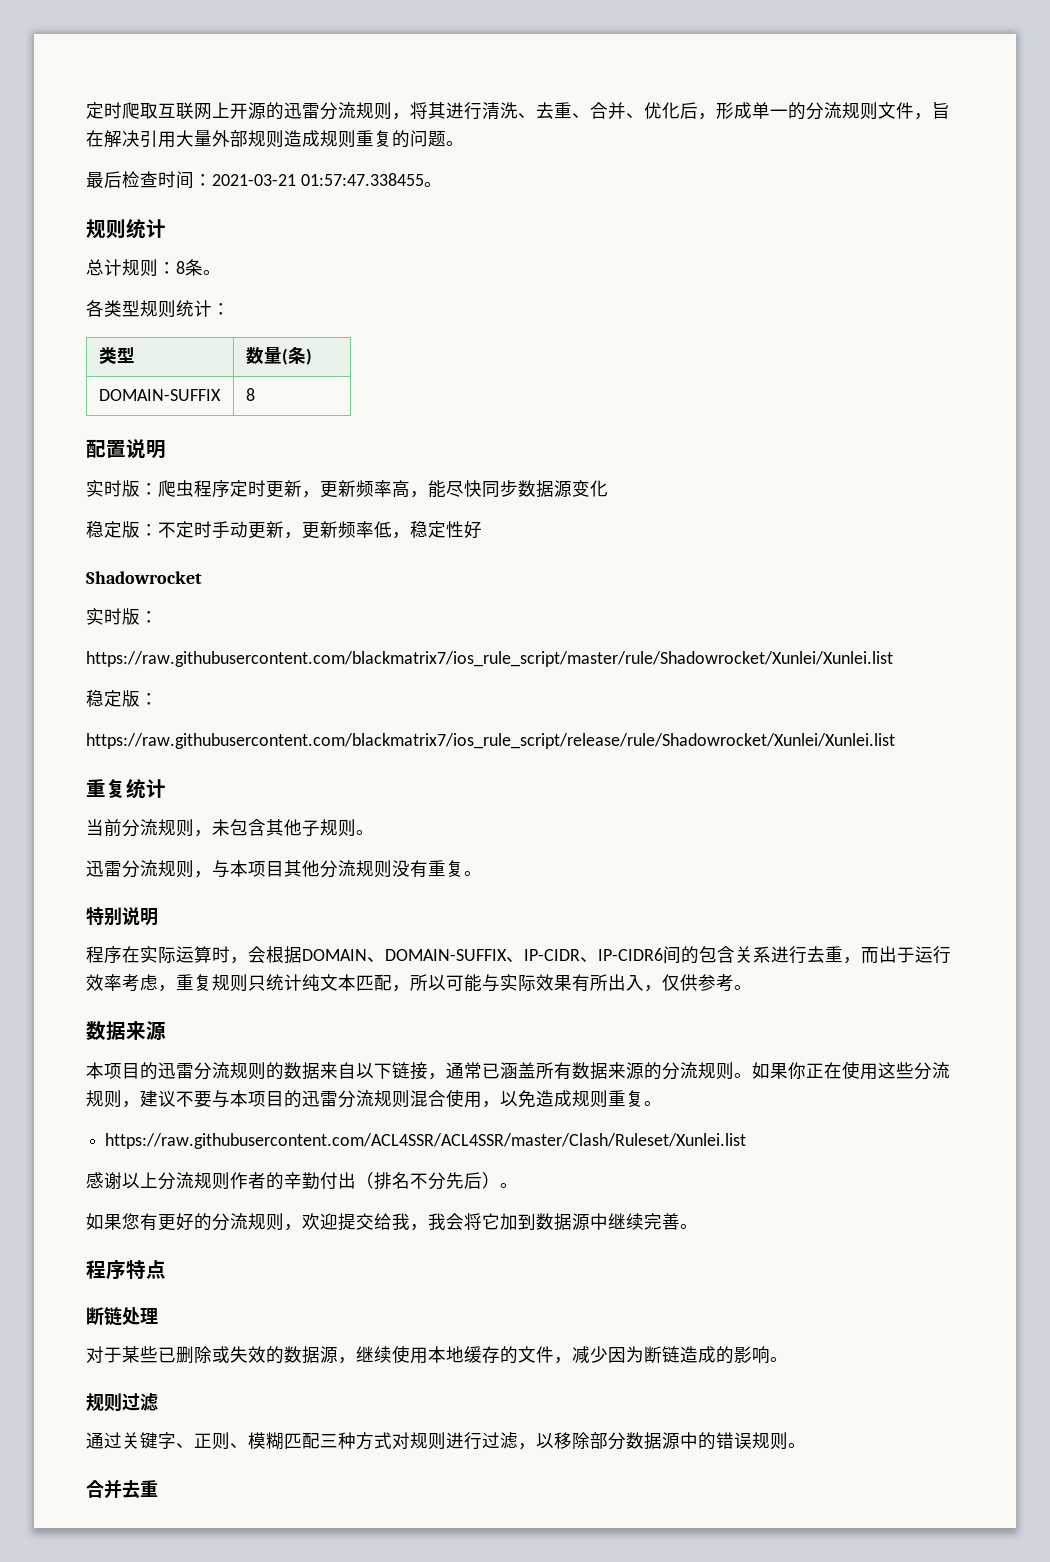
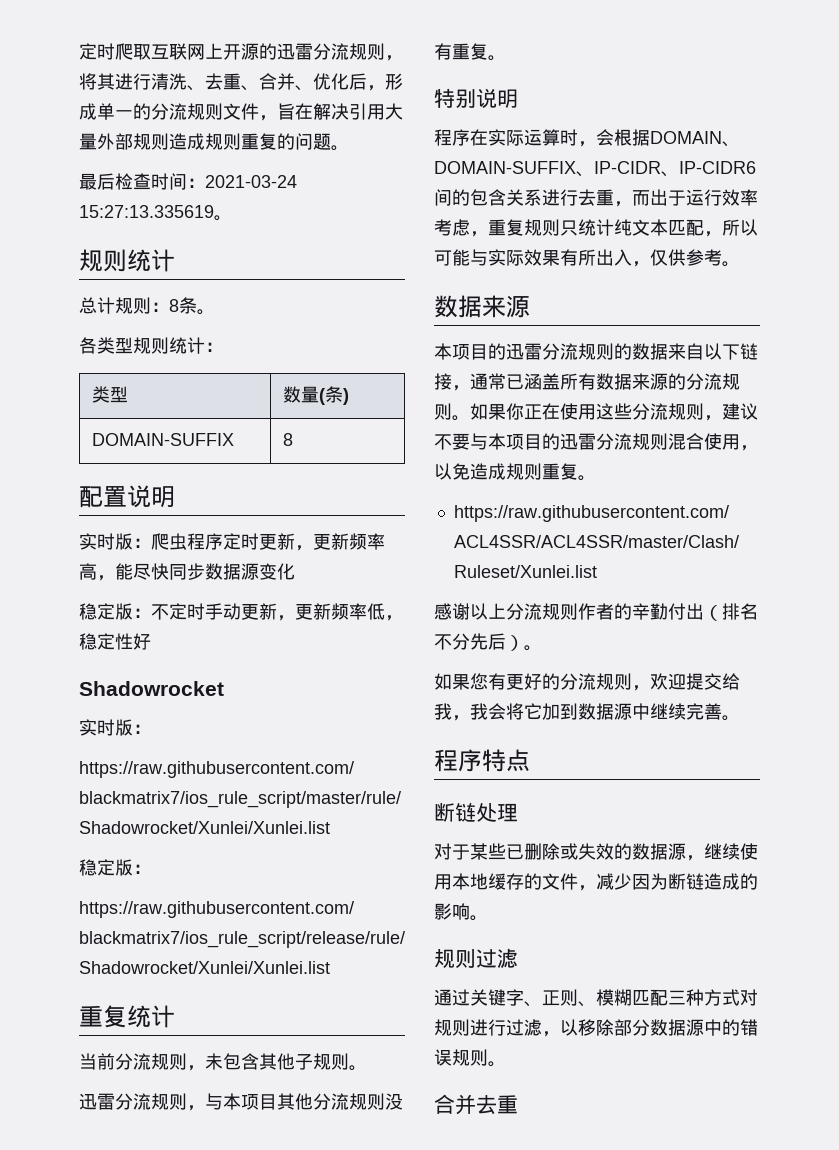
- 最后检查时间：2021-03-21 01:57:47.338455。
+ 最后检查时间：2021-03-24 15:27:13.335619。

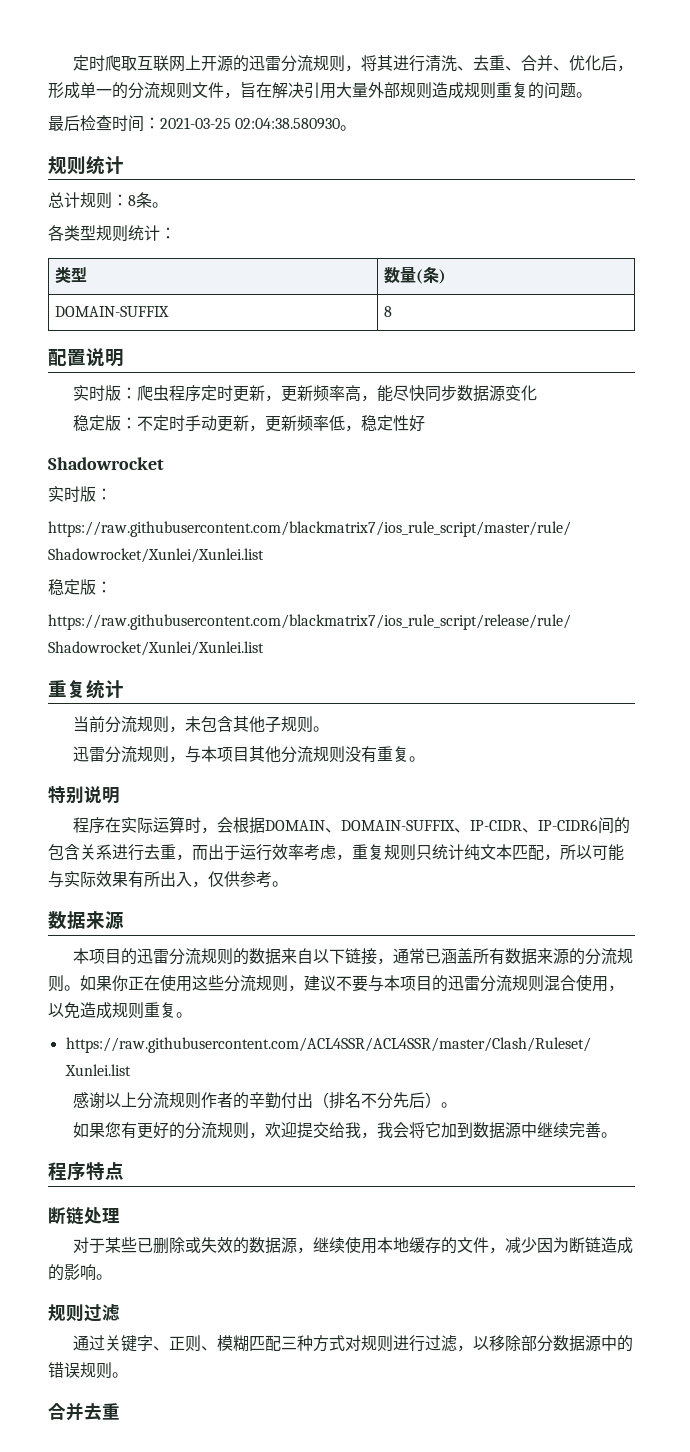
- 最后检查时间：2021-03-24 15:27:13.335619。
+ 最后检查时间：2021-03-25 02:04:38.580930。

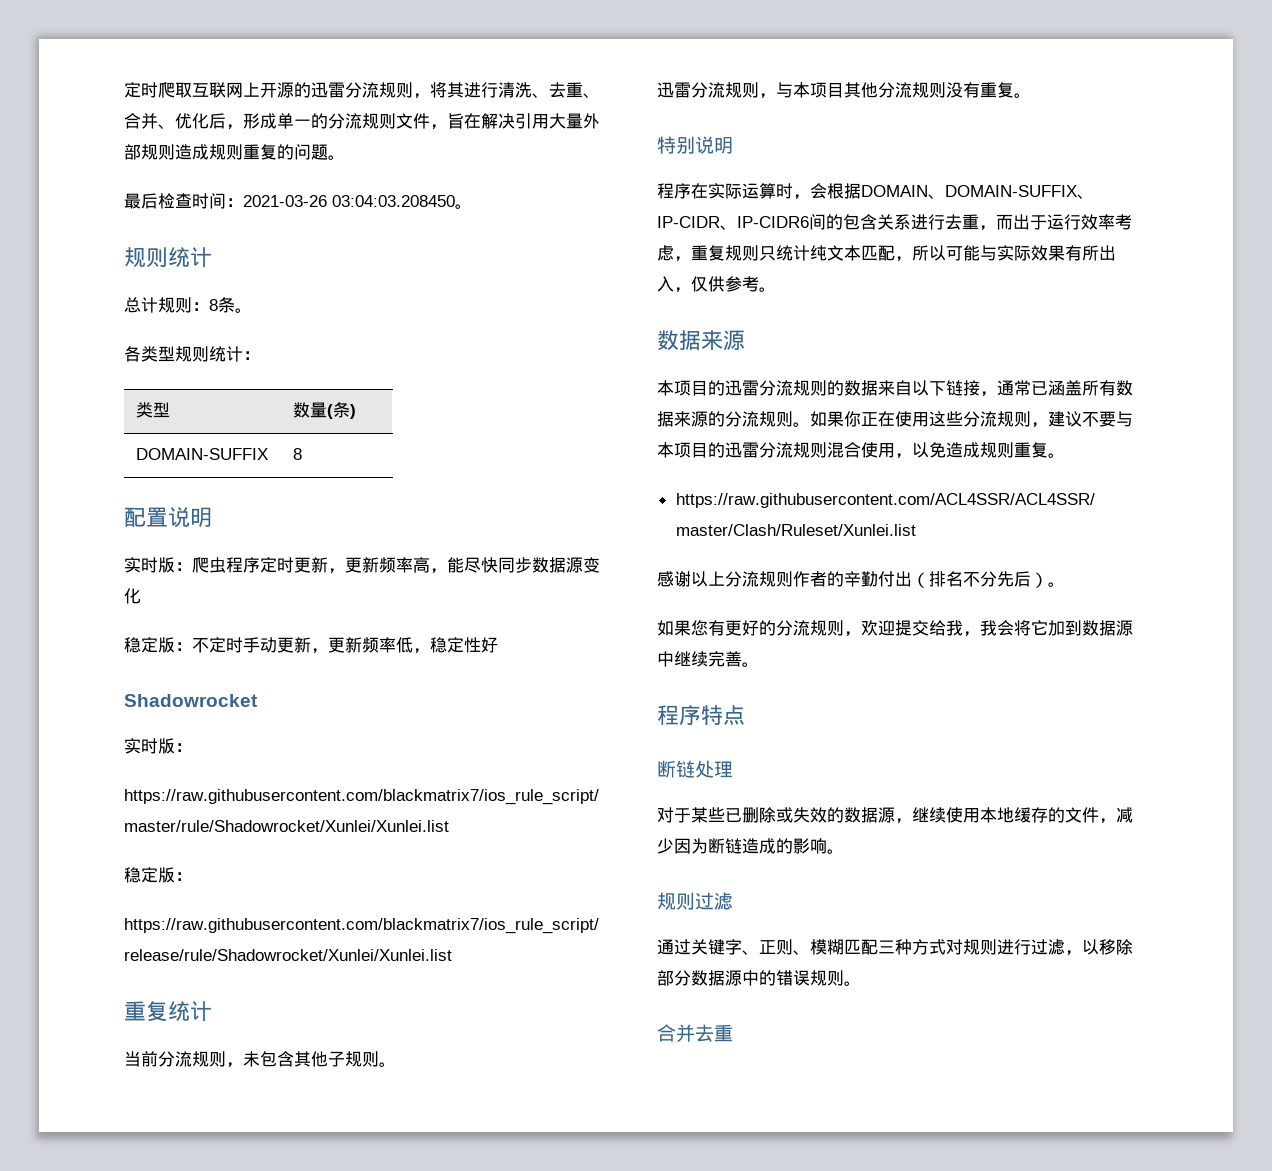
- 最后检查时间：2021-03-25 02:04:38.580930。
+ 最后检查时间：2021-03-26 03:04:03.208450。

